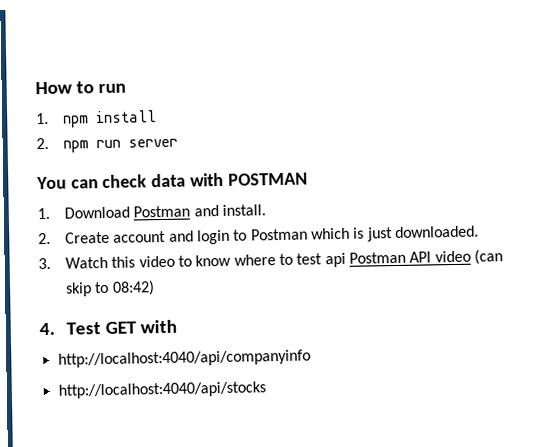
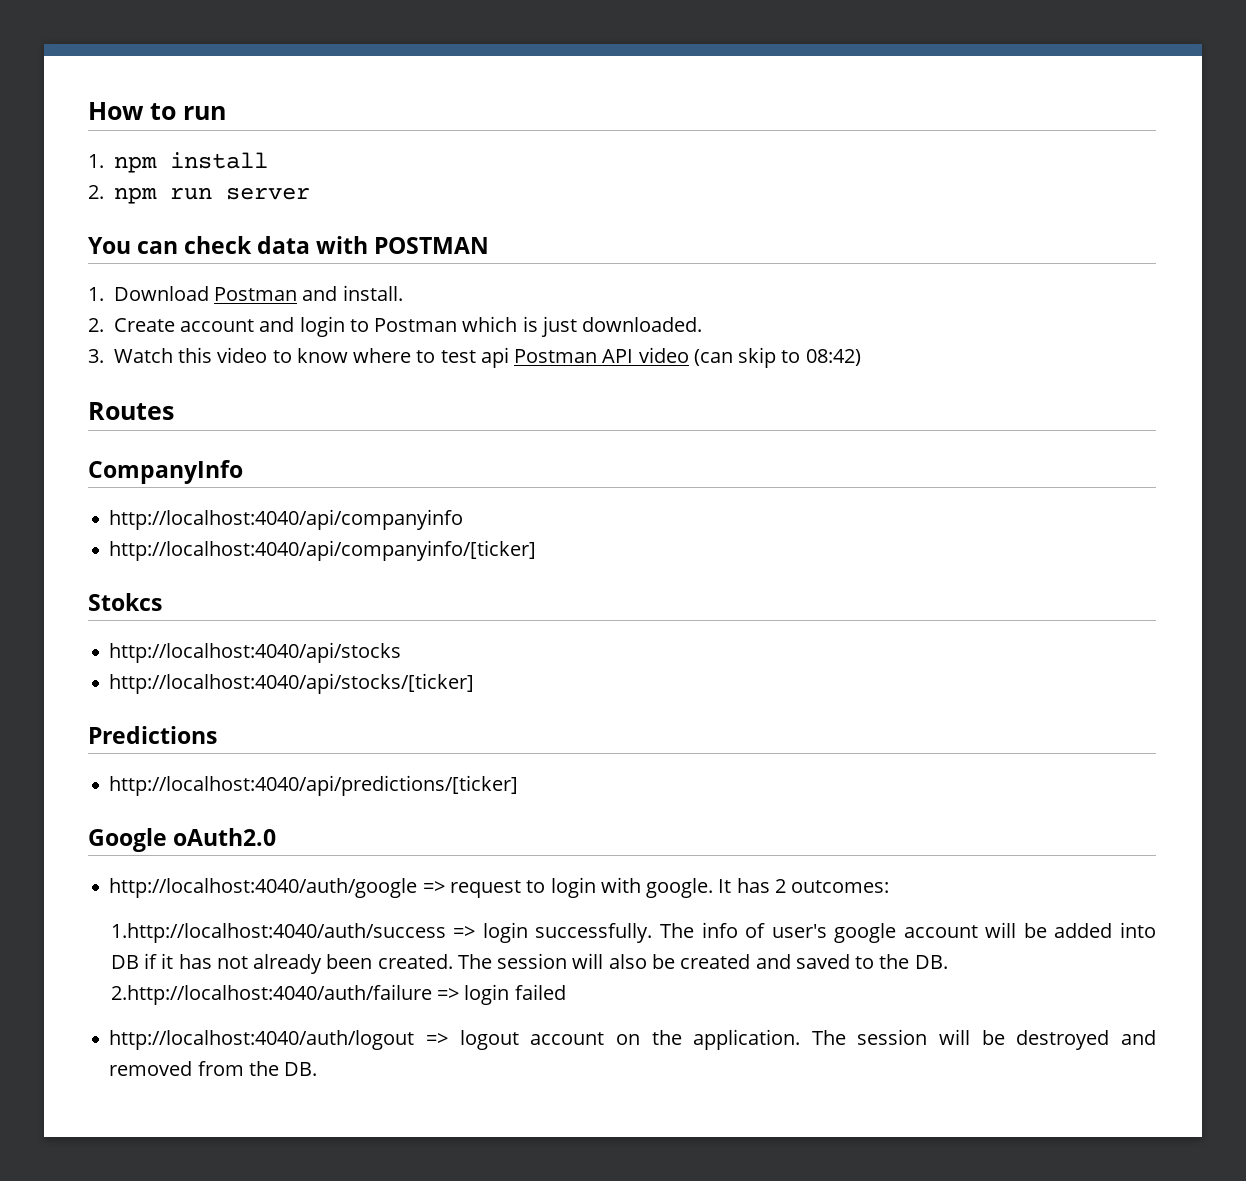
- 4. Test GET with
+ Routes
+ CompanyInfo
+ http://localhost:4040/api/companyinfo/[ticker]
+ Stokcs
+ http://localhost:4040/api/stocks/[ticker]
+ Predictions
+ http://localhost:4040/api/predictions/[ticker]
+ Google oAuth2.0
+ http://localhost:4040/auth/google => request to login with google. It has 2 outcomes:
+ 1.http://localhost:4040/auth/success => login successfully. The info of user's google account will be added into DB if it has not already been created. The session will also be created and saved to the DB. 2.http://localhost:4040/auth/failure => login failed
+ http://localhost:4040/auth/logout => logout account on the application. The session will be destroyed and removed from the DB.

